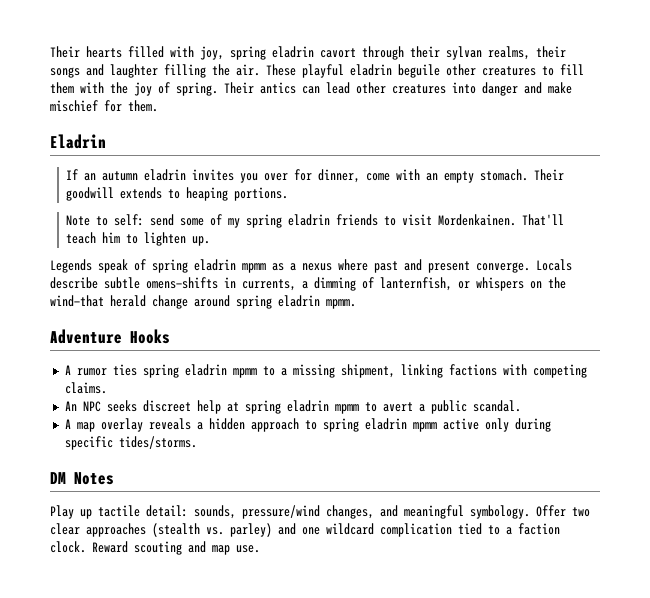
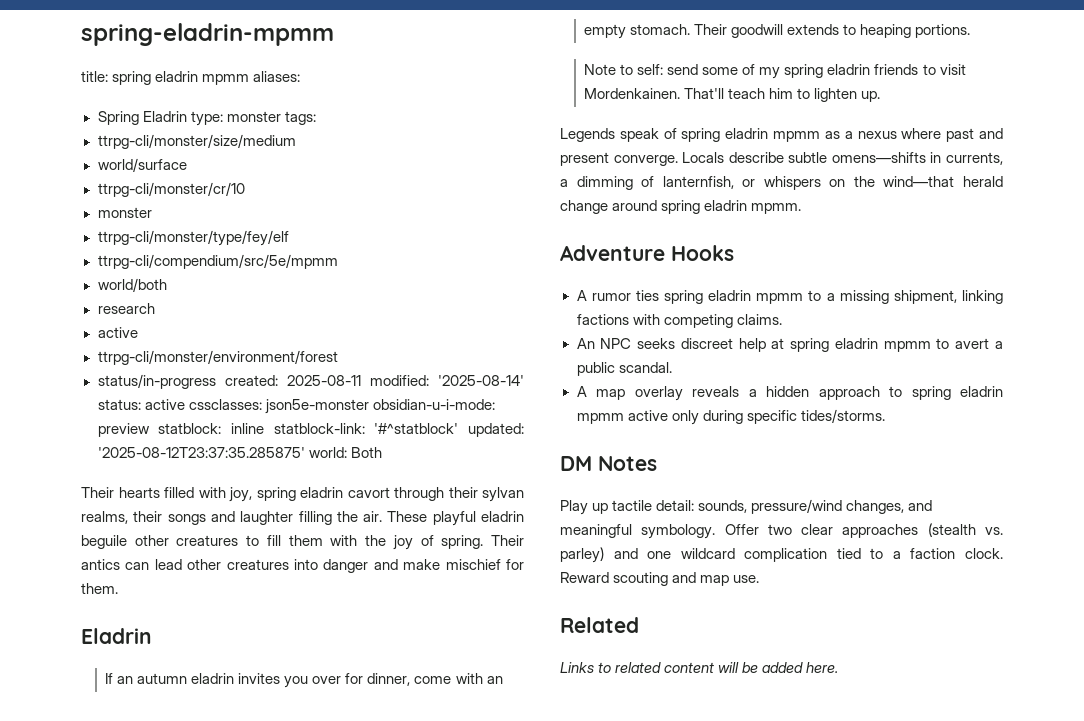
+ spring-eladrin-mpmm
+ title: spring eladrin mpmm aliases:
+ Spring Eladrin type: monster tags:
+ ttrpg-cli/monster/size/medium
+ world/surface
+ ttrpg-cli/monster/cr/10
+ monster
+ ttrpg-cli/monster/type/fey/elf
+ ttrpg-cli/compendium/src/5e/mpmm
+ world/both
+ research
+ active
+ ttrpg-cli/monster/environment/forest
+ status/in-progress created: 2025-08-11 modified: '2025-08-14' status: active cssclasses: json5e-monster obsidian-u-i-mode: preview statblock: inline statblock-link: '#^statblock' updated: '2025-08-12T23:37:35.285875' world: Both
+ Related
+ Links to related content will be added here.

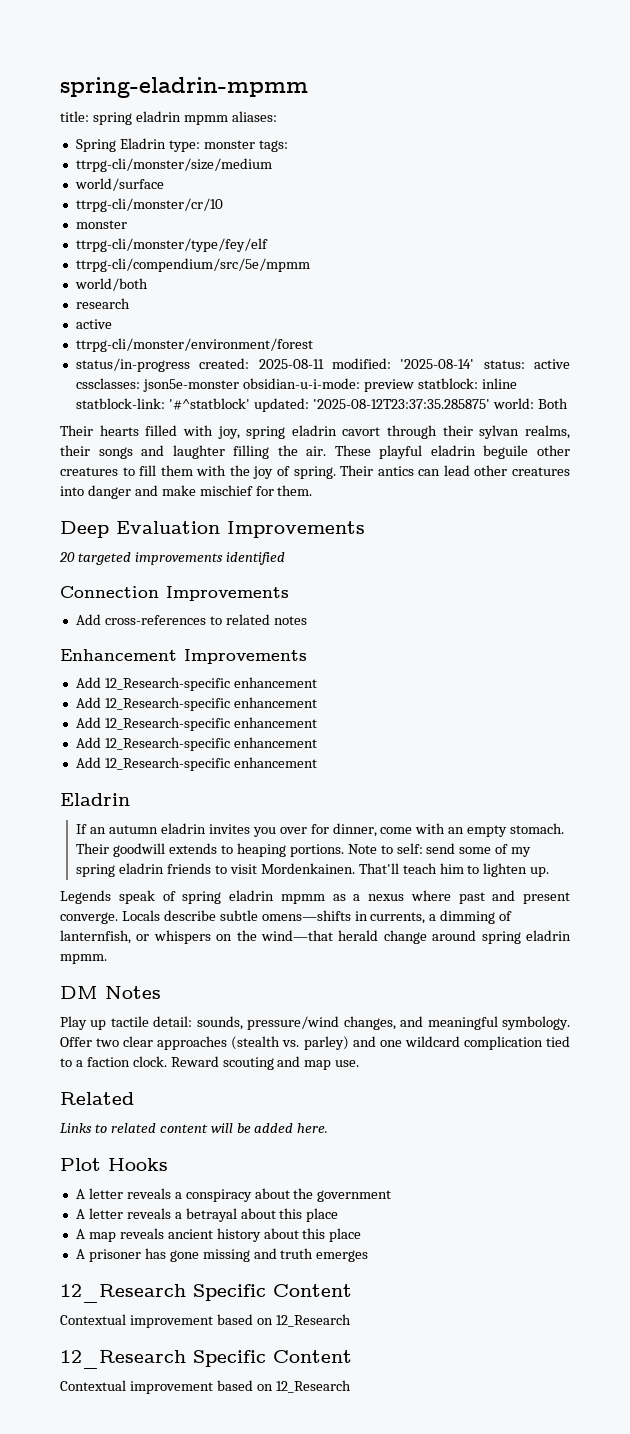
+ Deep Evaluation Improvements
+ 20 targeted improvements identified
+ Connection Improvements
+ Add cross-references to related notes
+ Enhancement Improvements
+ Add 12_Research-specific enhancement
+ Add 12_Research-specific enhancement
+ Add 12_Research-specific enhancement
+ Add 12_Research-specific enhancement
+ Add 12_Research-specific enhancement
- Their goodwill extends to heaping portions.
- Note to self: send some of my spring eladrin friends to visit Mordenkainen.
+ Their goodwill extends to heaping portions. Note to self: send some of my spring eladrin friends to visit Mordenkainen.
- Adventure Hooks
- A rumor ties spring eladrin mpmm to a missing shipment, linking factions with competing claims.
- An NPC seeks discreet help at spring eladrin mpmm to avert a public scandal.
- A map overlay reveals a hidden approach to spring eladrin mpmm active only during specific tides/storms.
+ Plot Hooks
+ A letter reveals a conspiracy about the government
+ A letter reveals a betrayal about this place
+ A map reveals ancient history about this place
+ A prisoner has gone missing and truth emerges
+ 12_Research Specific Content
+ Contextual improvement based on 12_Research
+ 12_Research Specific Content
+ Contextual improvement based on 12_Research

